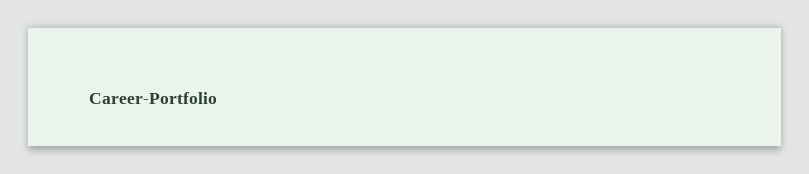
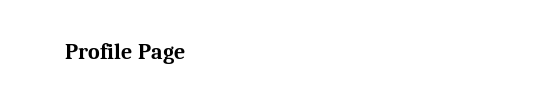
- Career-Portfolio
+ Profile Page

